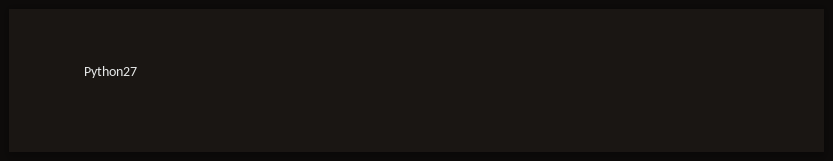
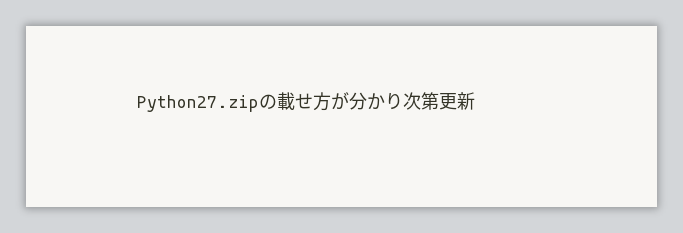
- Python27
+ Python27.zipの載せ方が分かり次第更新

